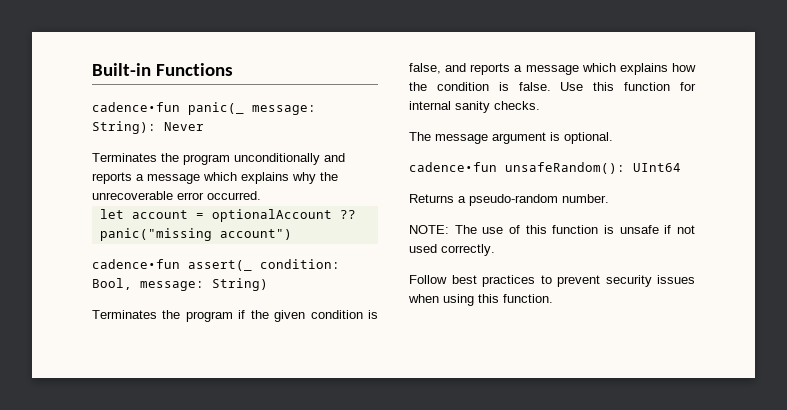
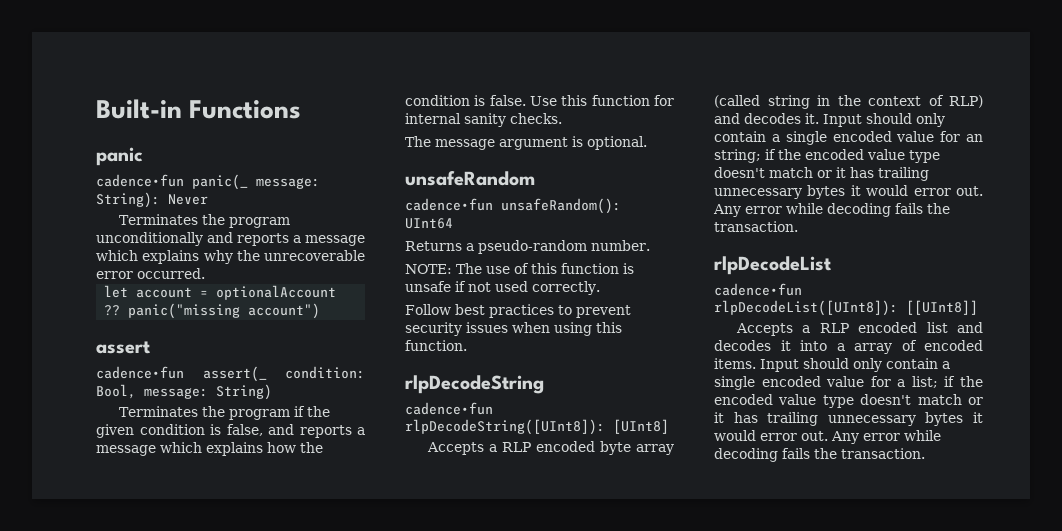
+ panic
+ assert
+ unsafeRandom
+ rlpDecodeString
+ cadence•fun rlpDecodeString([UInt8]): [UInt8]
+ Accepts a RLP encoded byte array (called string in the context of RLP) and decodes it. Input should only contain a single encoded value for an string; if the encoded value type doesn't match or it has trailing unnecessary bytes it would error out. Any error while decoding fails the transaction.
+ rlpDecodeList
+ cadence•fun rlpDecodeList([UInt8]): [[UInt8]]
+ Accepts a RLP encoded list and decodes it into a array of encoded items. Input should only contain a single encoded value for a list; if the encoded value type doesn't match or it has trailing unnecessary bytes it would error out. Any error while decoding fails the transaction.

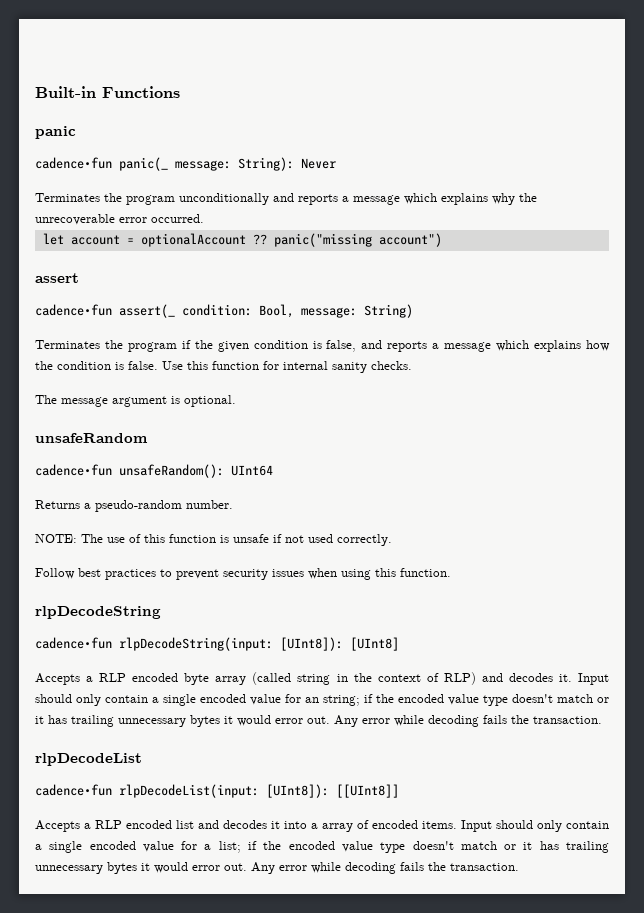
- cadence•fun rlpDecodeString([UInt8]): [UInt8]
+ cadence•fun rlpDecodeString(input: [UInt8]): [UInt8]
- cadence•fun rlpDecodeList([UInt8]): [[UInt8]]
+ cadence•fun rlpDecodeList(input: [UInt8]): [[UInt8]]

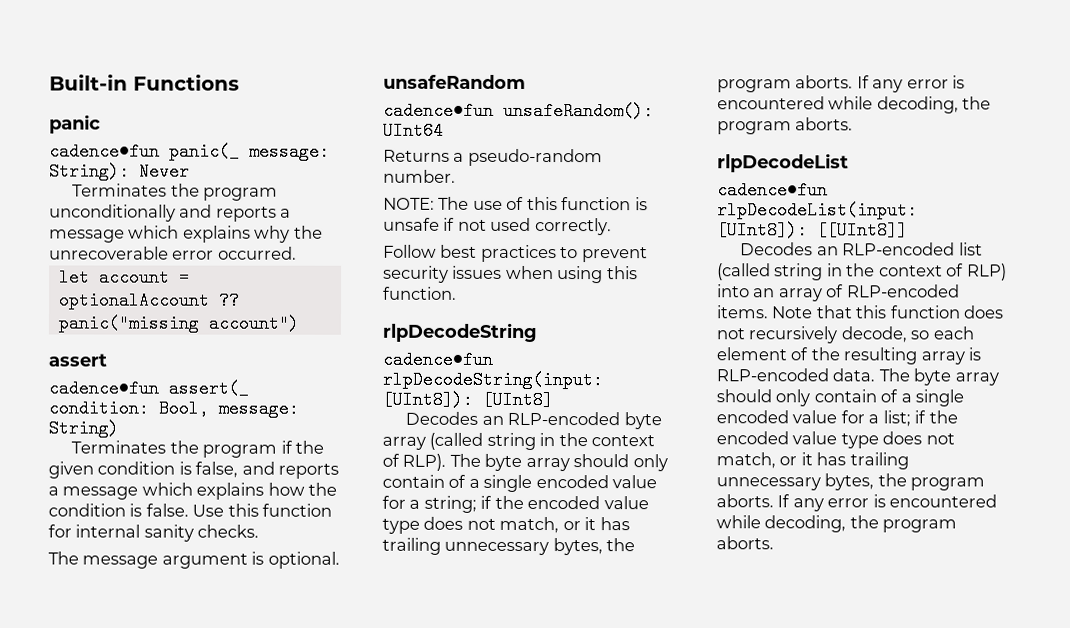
- Accepts a RLP encoded byte array (called string in the context of RLP) and decodes it. Input should only contain a single encoded value for an string; if the encoded value type doesn't match or it has trailing unnecessary bytes it would error out. Any error while decoding fails the transaction.
+ Decodes an RLP-encoded byte array (called string in the context of RLP). The byte array should only contain of a single encoded value for a string; if the encoded value type does not match, or it has trailing unnecessary bytes, the program aborts. If any error is encountered while decoding, the program aborts.
- Accepts a RLP encoded list and decodes it into a array of encoded items. Input should only contain a single encoded value for a list; if the encoded value type doesn't match or it has trailing unnecessary bytes it would error out. Any error while decoding fails the transaction.
+ Decodes an RLP-encoded list (called string in the context of RLP) into an array of RLP-encoded items. Note that this function does not recursively decode, so each element of the resulting array is RLP-encoded data. The byte array should only contain of a single encoded value for a list; if the encoded value type does not match, or it has trailing unnecessary bytes, the program aborts. If any error is encountered while decoding, the program aborts.

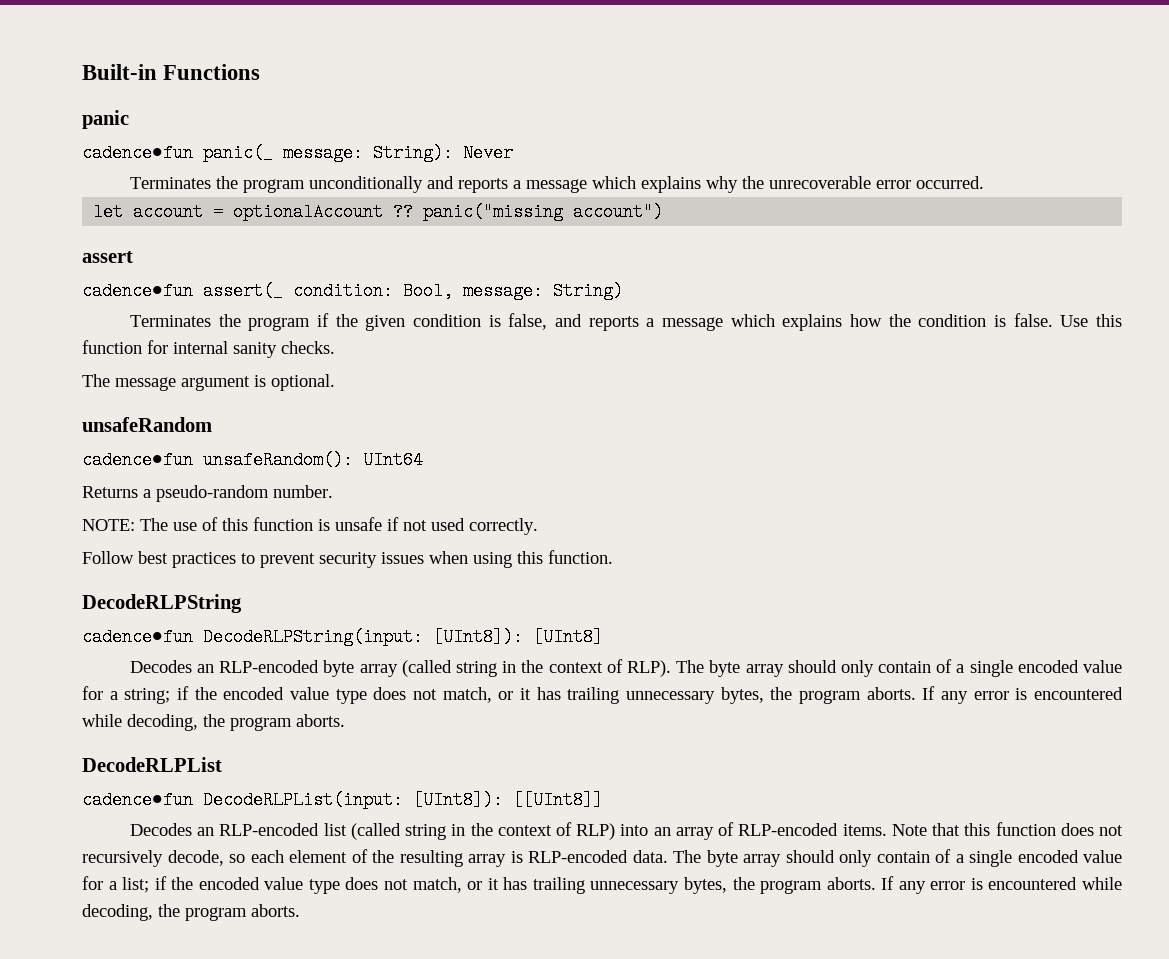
- rlpDecodeString
- cadence•fun rlpDecodeString(input: [UInt8]): [UInt8]
+ DecodeRLPString
+ cadence•fun DecodeRLPString(input: [UInt8]): [UInt8]
- rlpDecodeList
- cadence•fun rlpDecodeList(input: [UInt8]): [[UInt8]]
+ DecodeRLPList
+ cadence•fun DecodeRLPList(input: [UInt8]): [[UInt8]]

